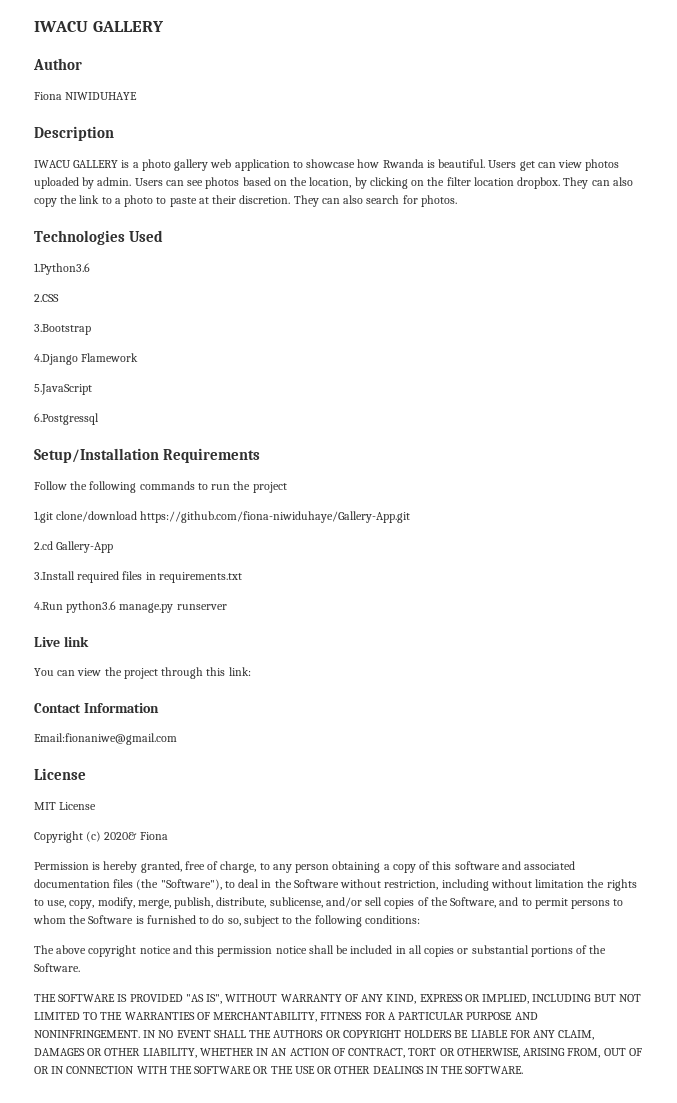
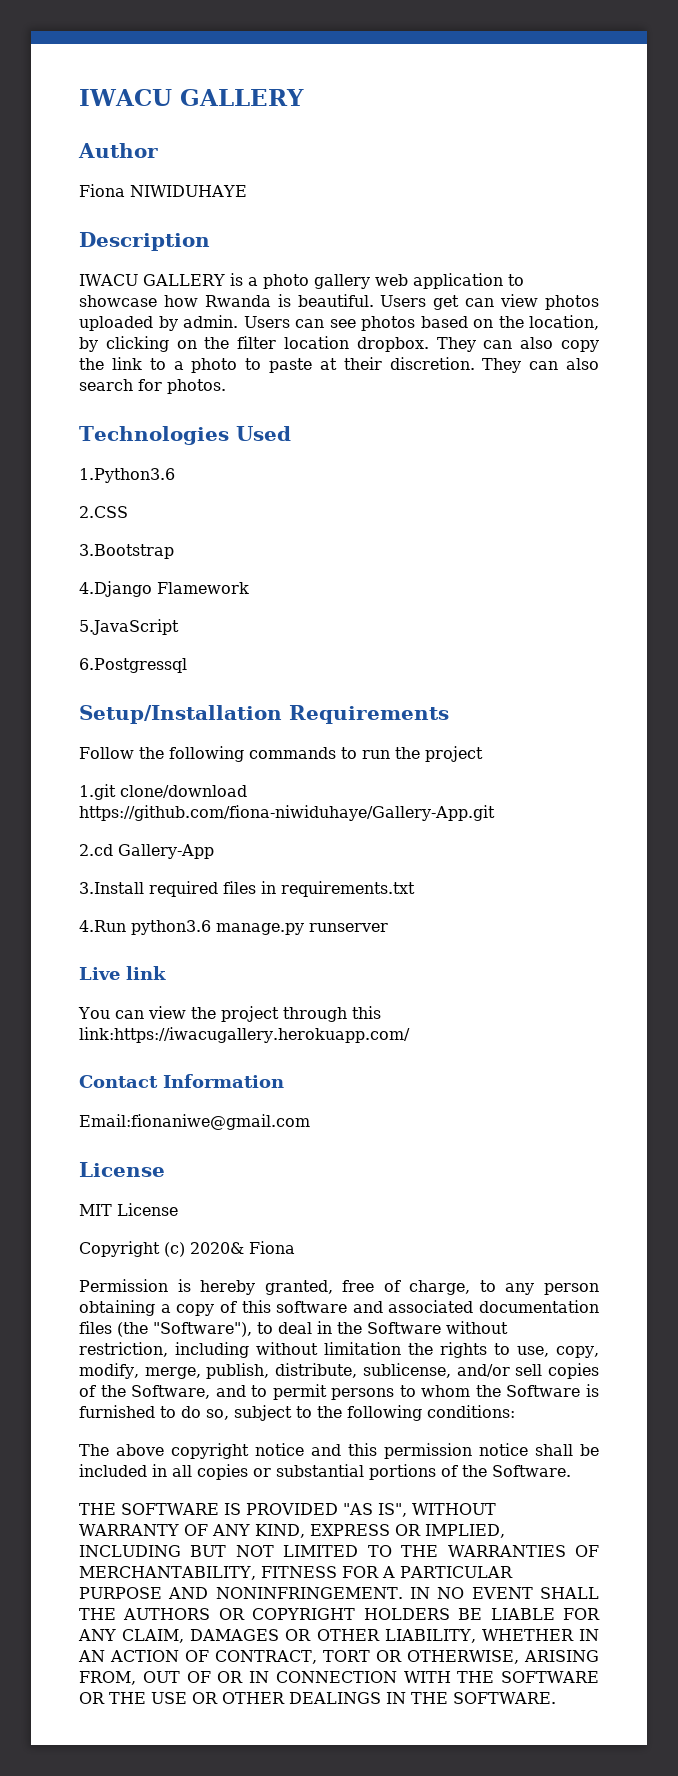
- You can view the project through this link:
+ You can view the project through this link:https://iwacugallery.herokuapp.com/

